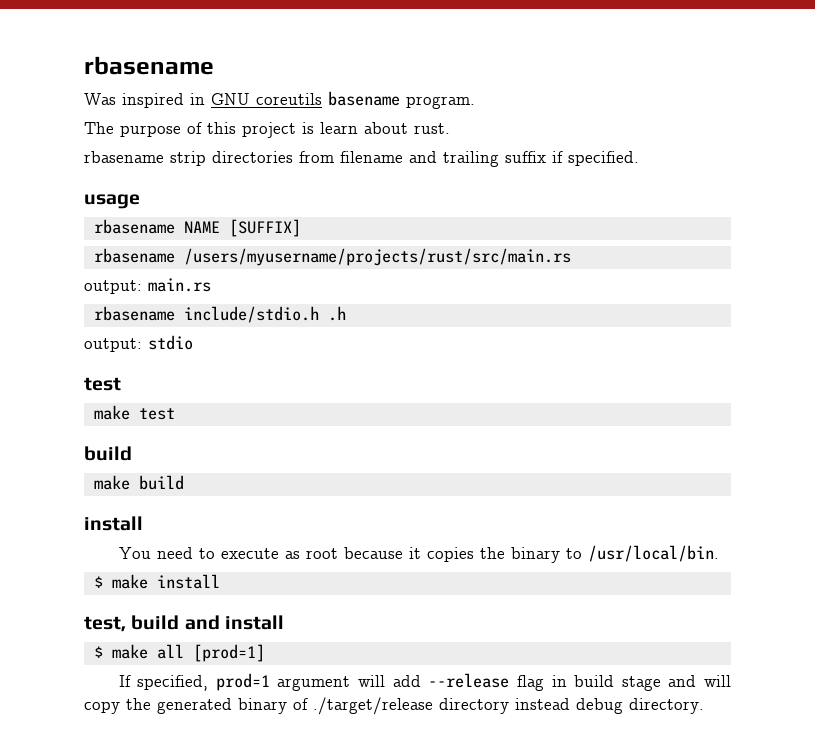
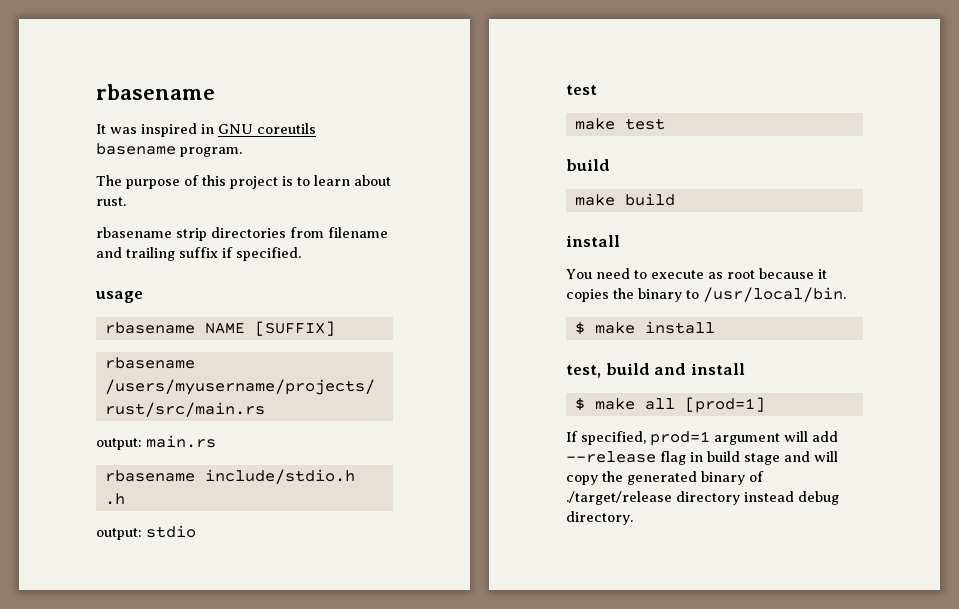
- Was inspired in GNU coreutils basename program.
+ It was inspired in GNU coreutils basename program.
- The purpose of this project is learn about rust.
+ The purpose of this project is to learn about rust.

